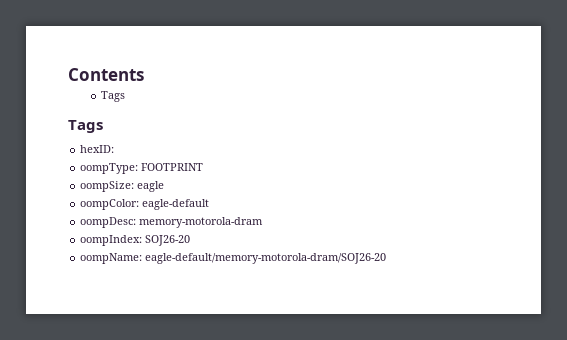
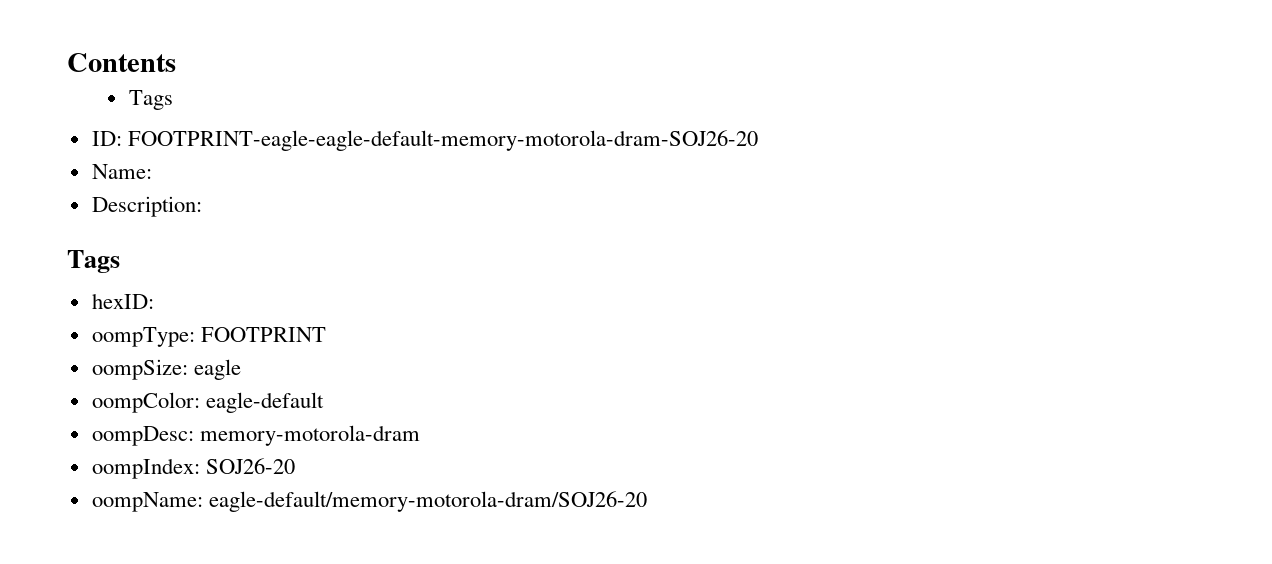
+ ID: FOOTPRINT-eagle-eagle-default-memory-motorola-dram-SOJ26-20
+ Name:
+ Description:

